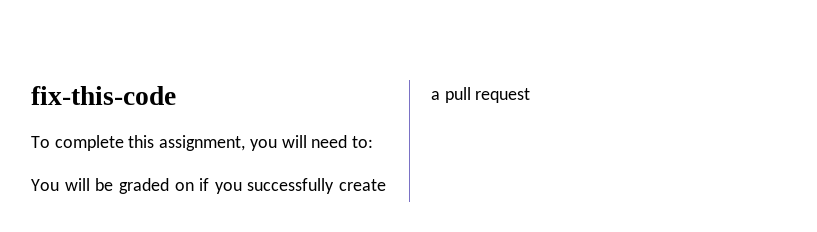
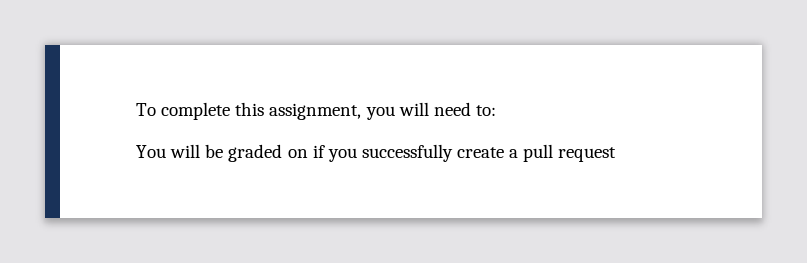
- fix-this-code

